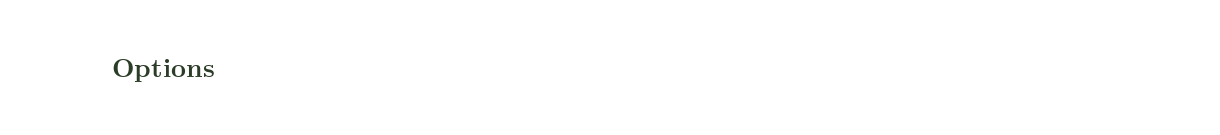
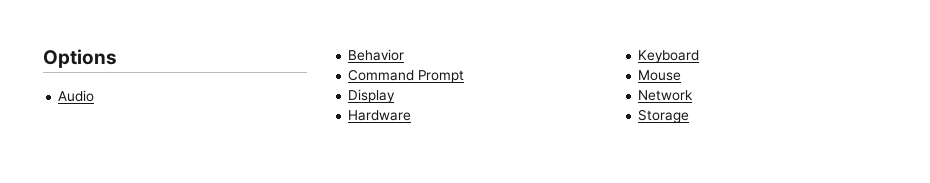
+ Audio
+ Behavior
+ Command Prompt
+ Display
+ Hardware
+ Keyboard
+ Mouse
+ Network
+ Storage

